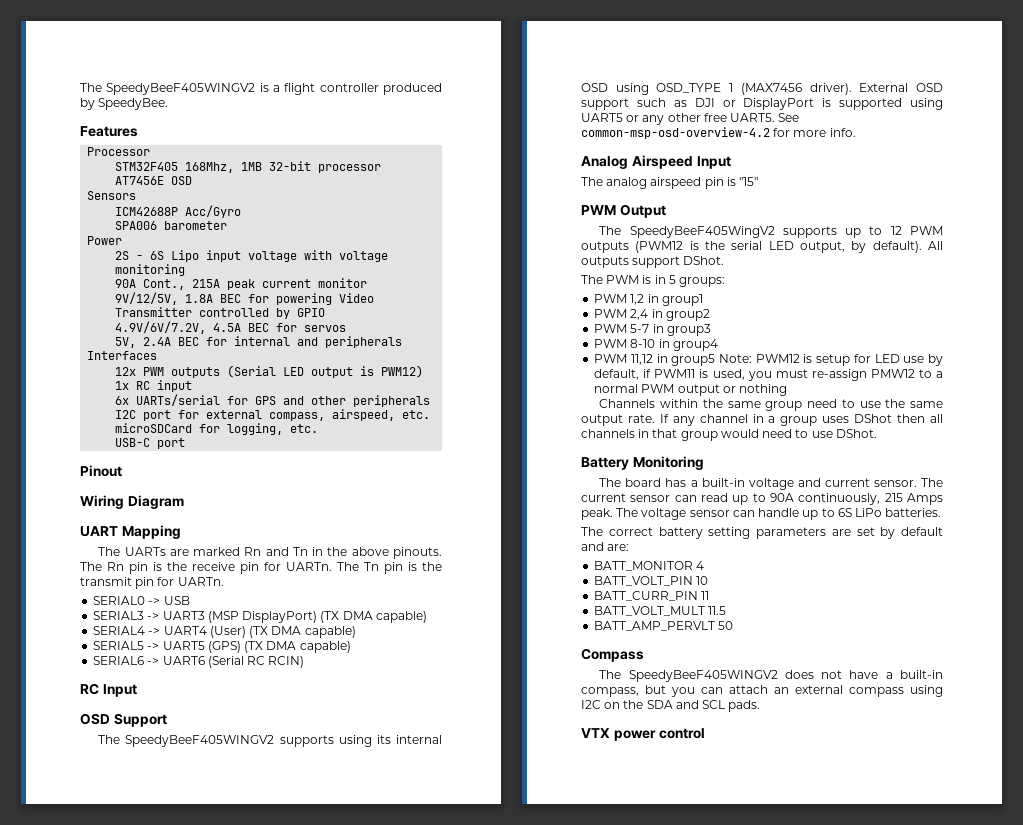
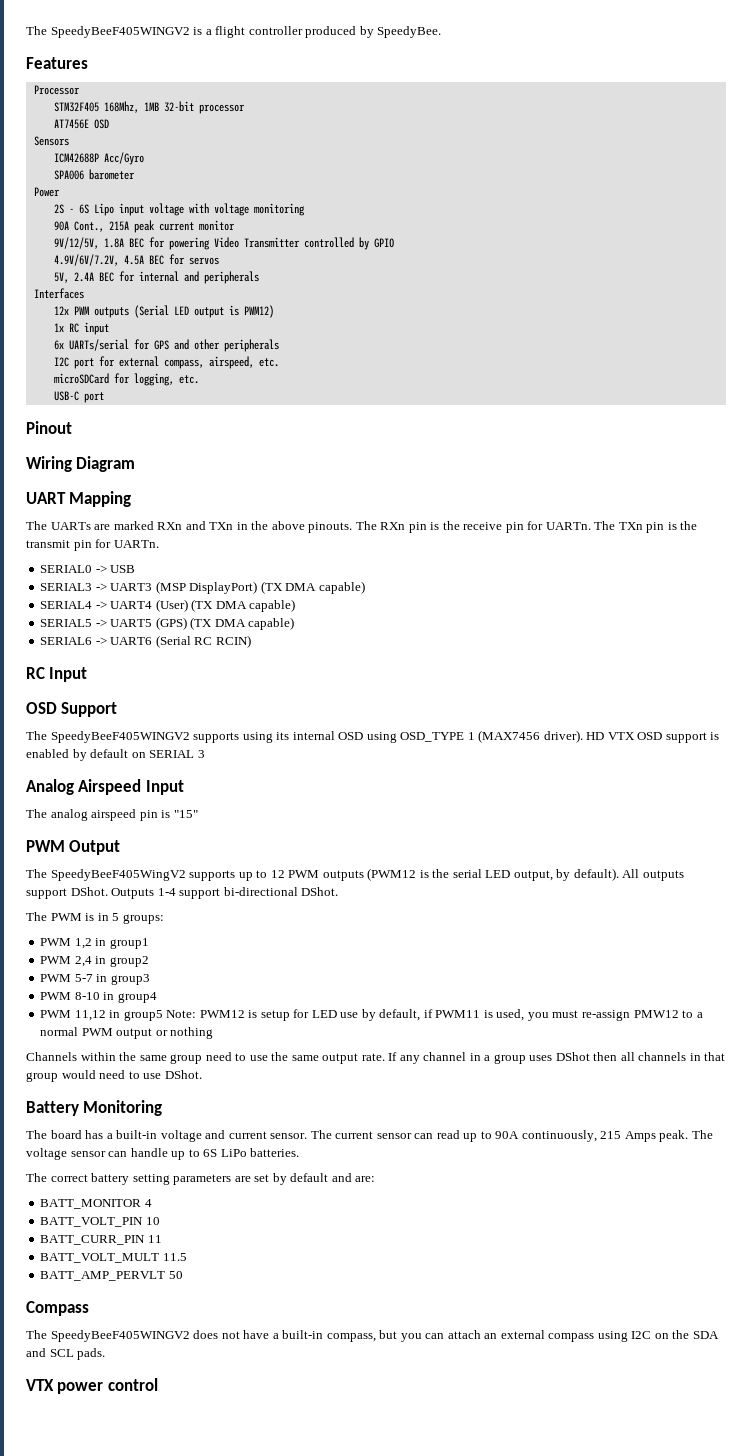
- The UARTs are marked Rn and Tn in the above pinouts.
+ The UARTs are marked RXn and TXn in the above pinouts.
- The Rn pin is the receive pin for UARTn.
+ The RXn pin is the receive pin for UARTn.
- The Tn pin is the transmit pin for UARTn.
+ The TXn pin is the transmit pin for UARTn.
- External OSD support such as DJI or DisplayPort is supported using UART5 or any other free UART5. See common-msp-osd-overview-4.2 for more info.
+ HD VTX OSD support is enabled by default on SERIAL 3
+ Outputs 1-4 support bi-directional DShot.

